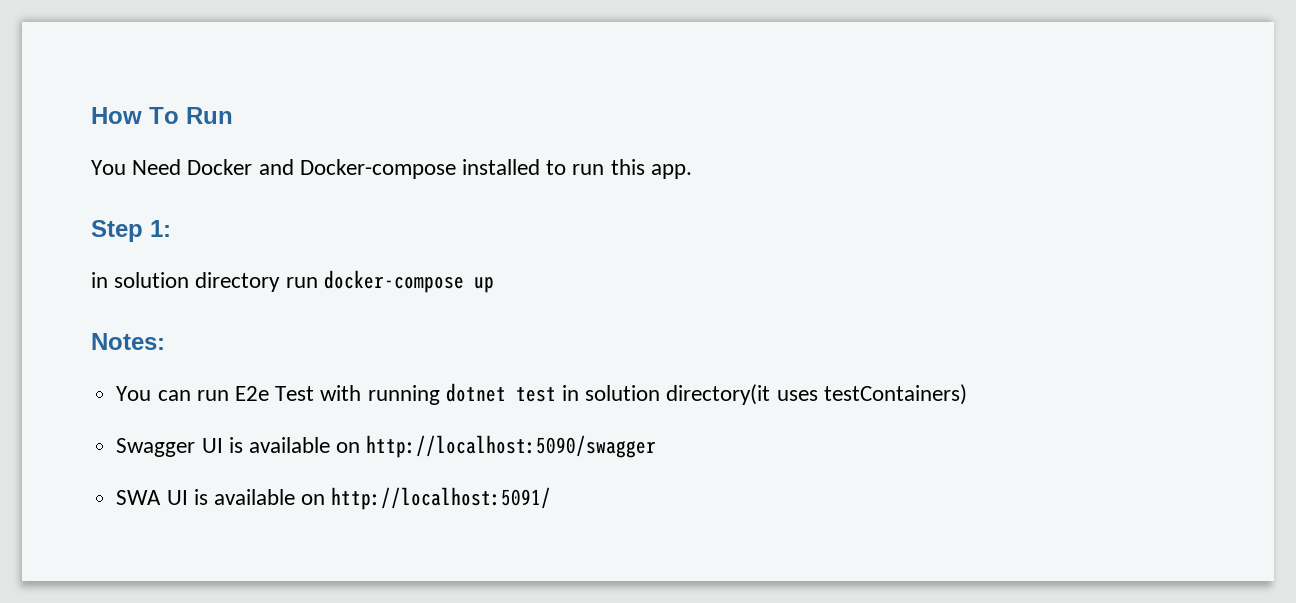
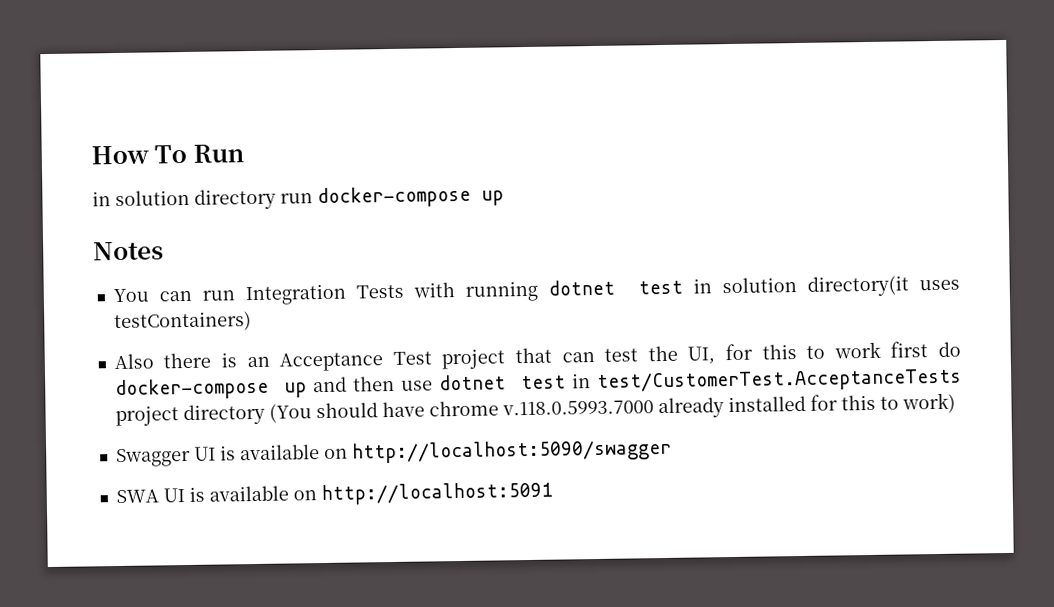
- You Need Docker and Docker-compose installed to run this app.
- Step 1:
- Notes:
+ Notes
- You can run E2e Test with running dotnet test in solution directory(it uses testContainers)
+ You can run Integration Tests with running dotnet test in solution directory(it uses testContainers)
+ Also there is an Acceptance Test project that can test the UI, for this to work first do docker-compose up and then use dotnet test in test/CustomerTest.AcceptanceTests project directory (You should have chrome v.118.0.5993.7000 already installed for this to work)
- SWA UI is available on http://localhost:5091/
+ SWA UI is available on http://localhost:5091

